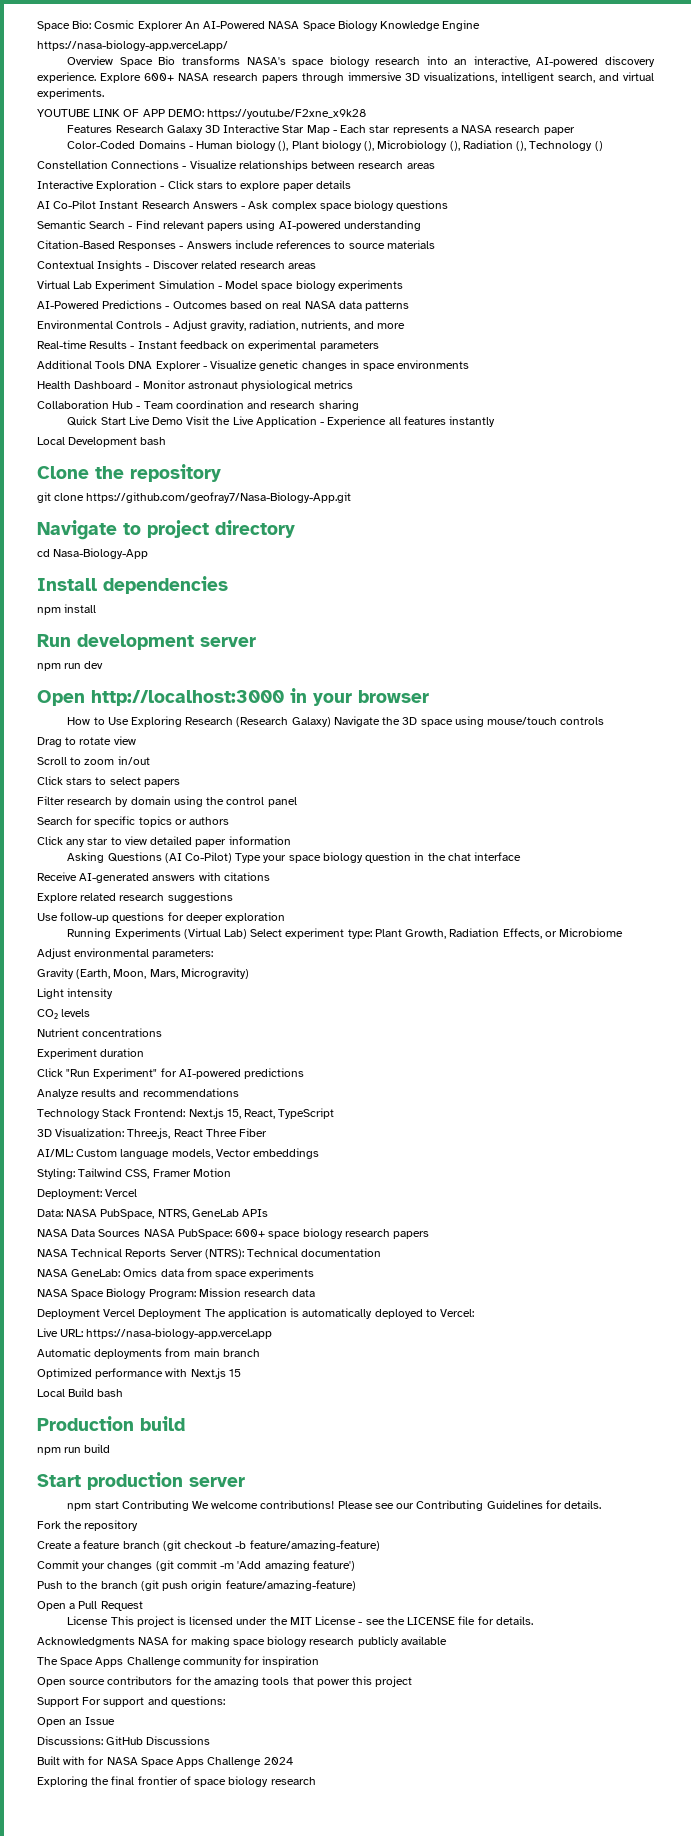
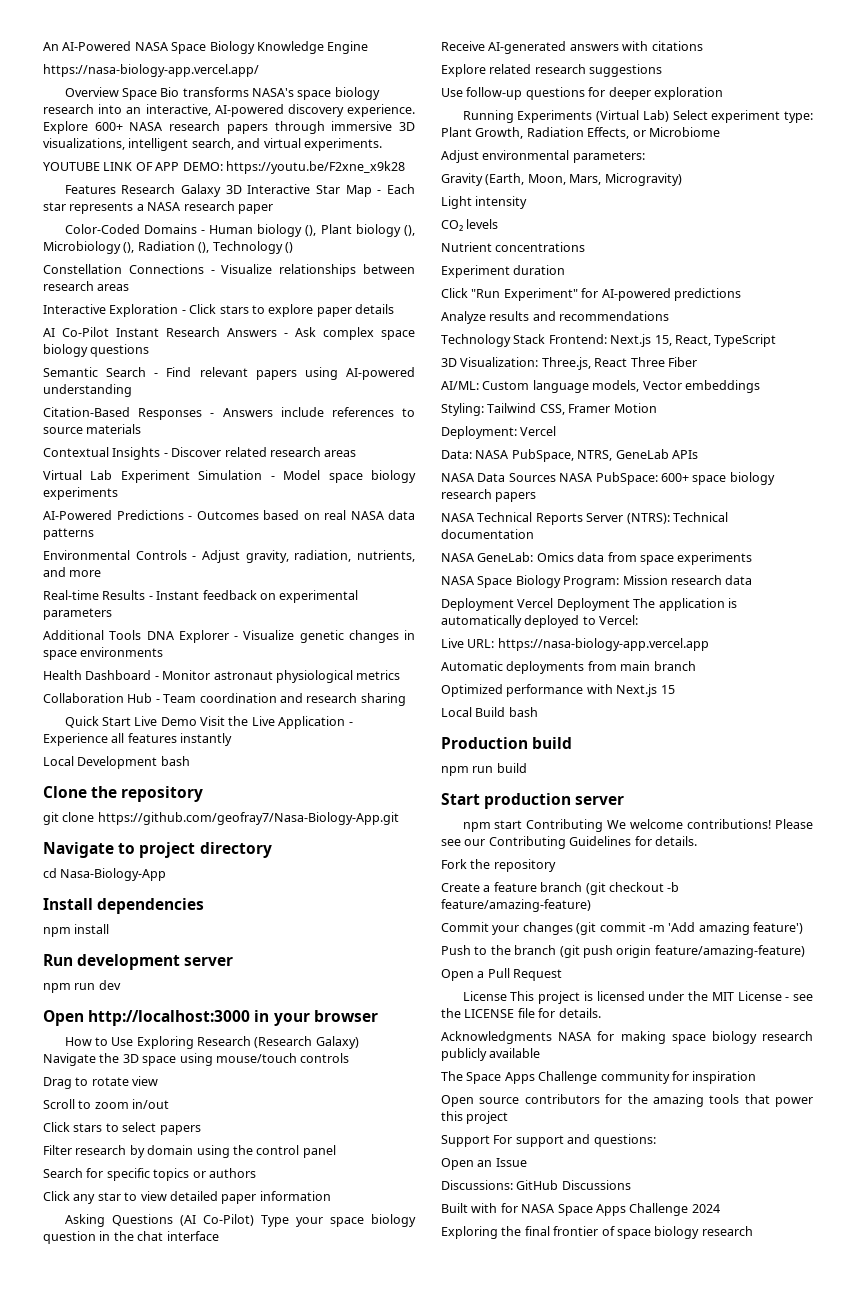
- Space Bio: Cosmic Explorer An AI-Powered NASA Space Biology Knowledge Engine
+ An AI-Powered NASA Space Biology Knowledge Engine

